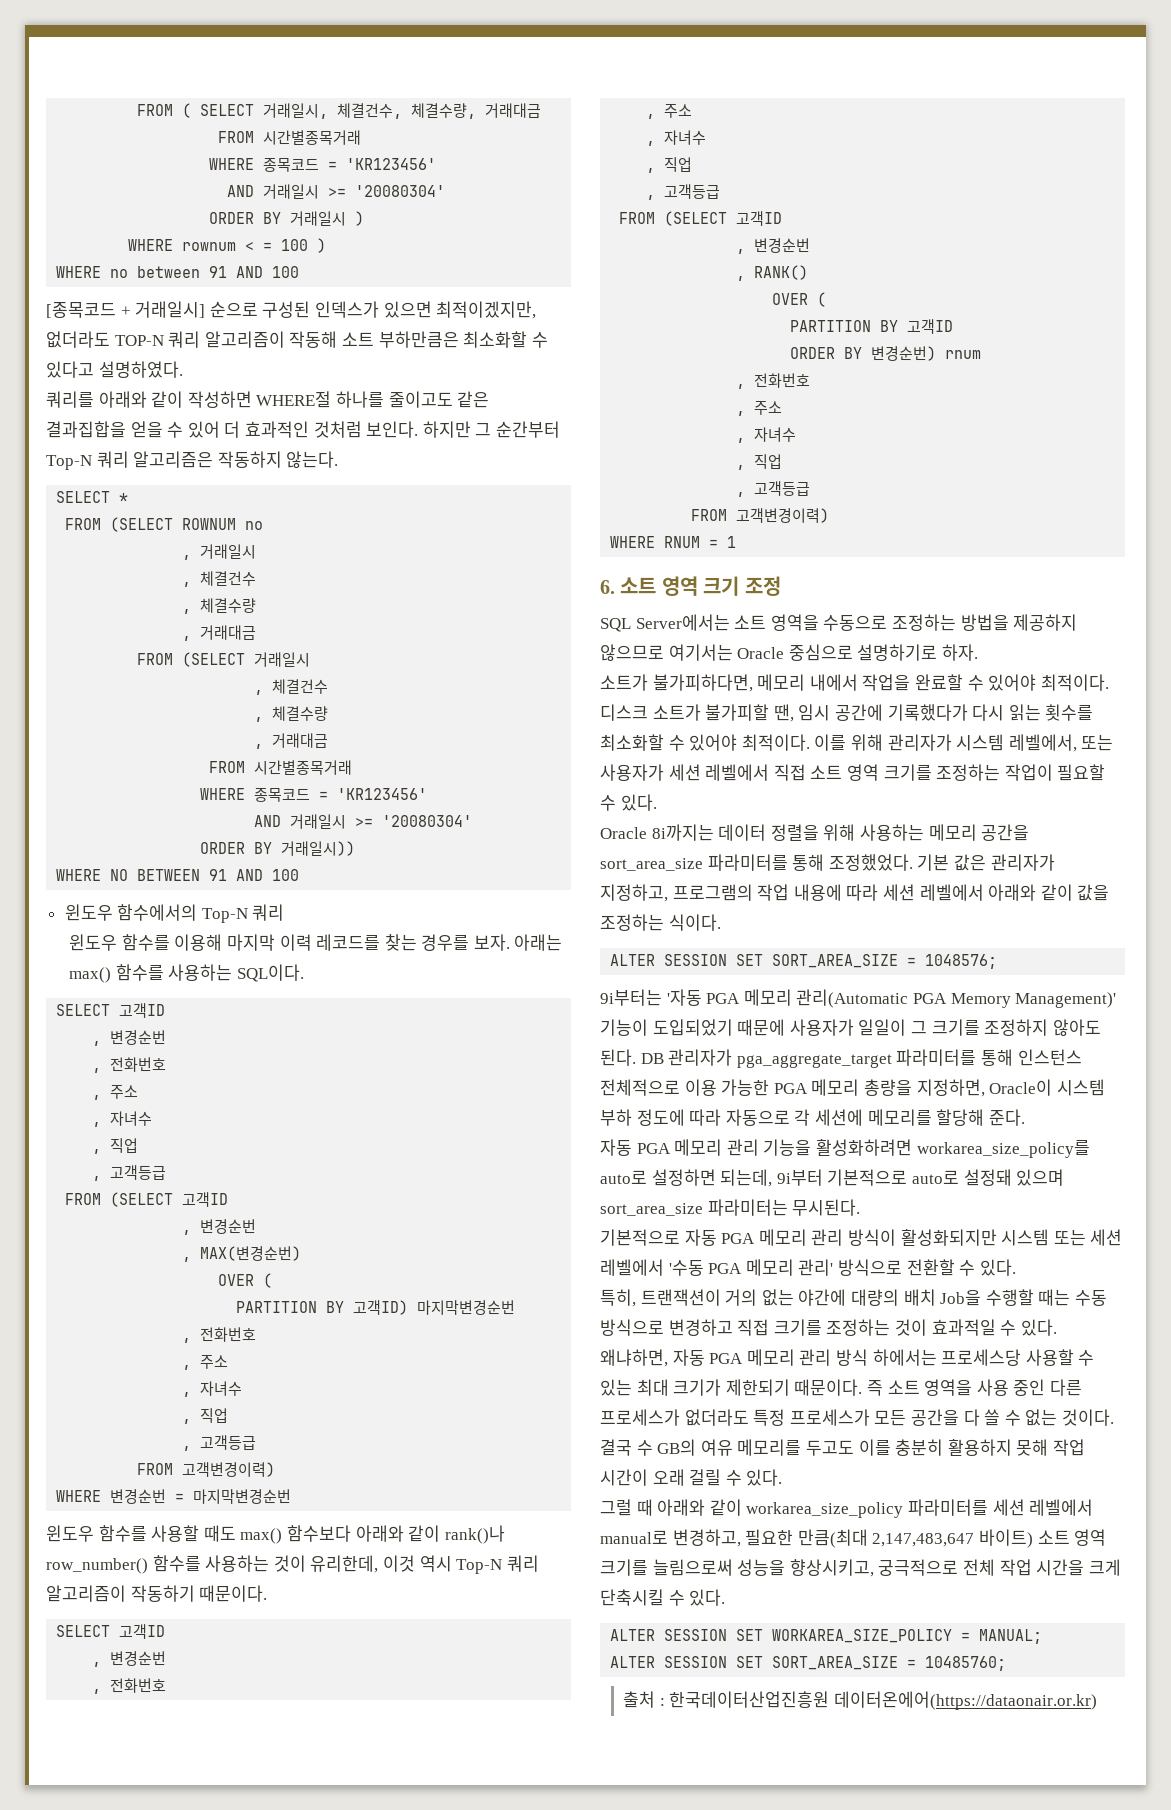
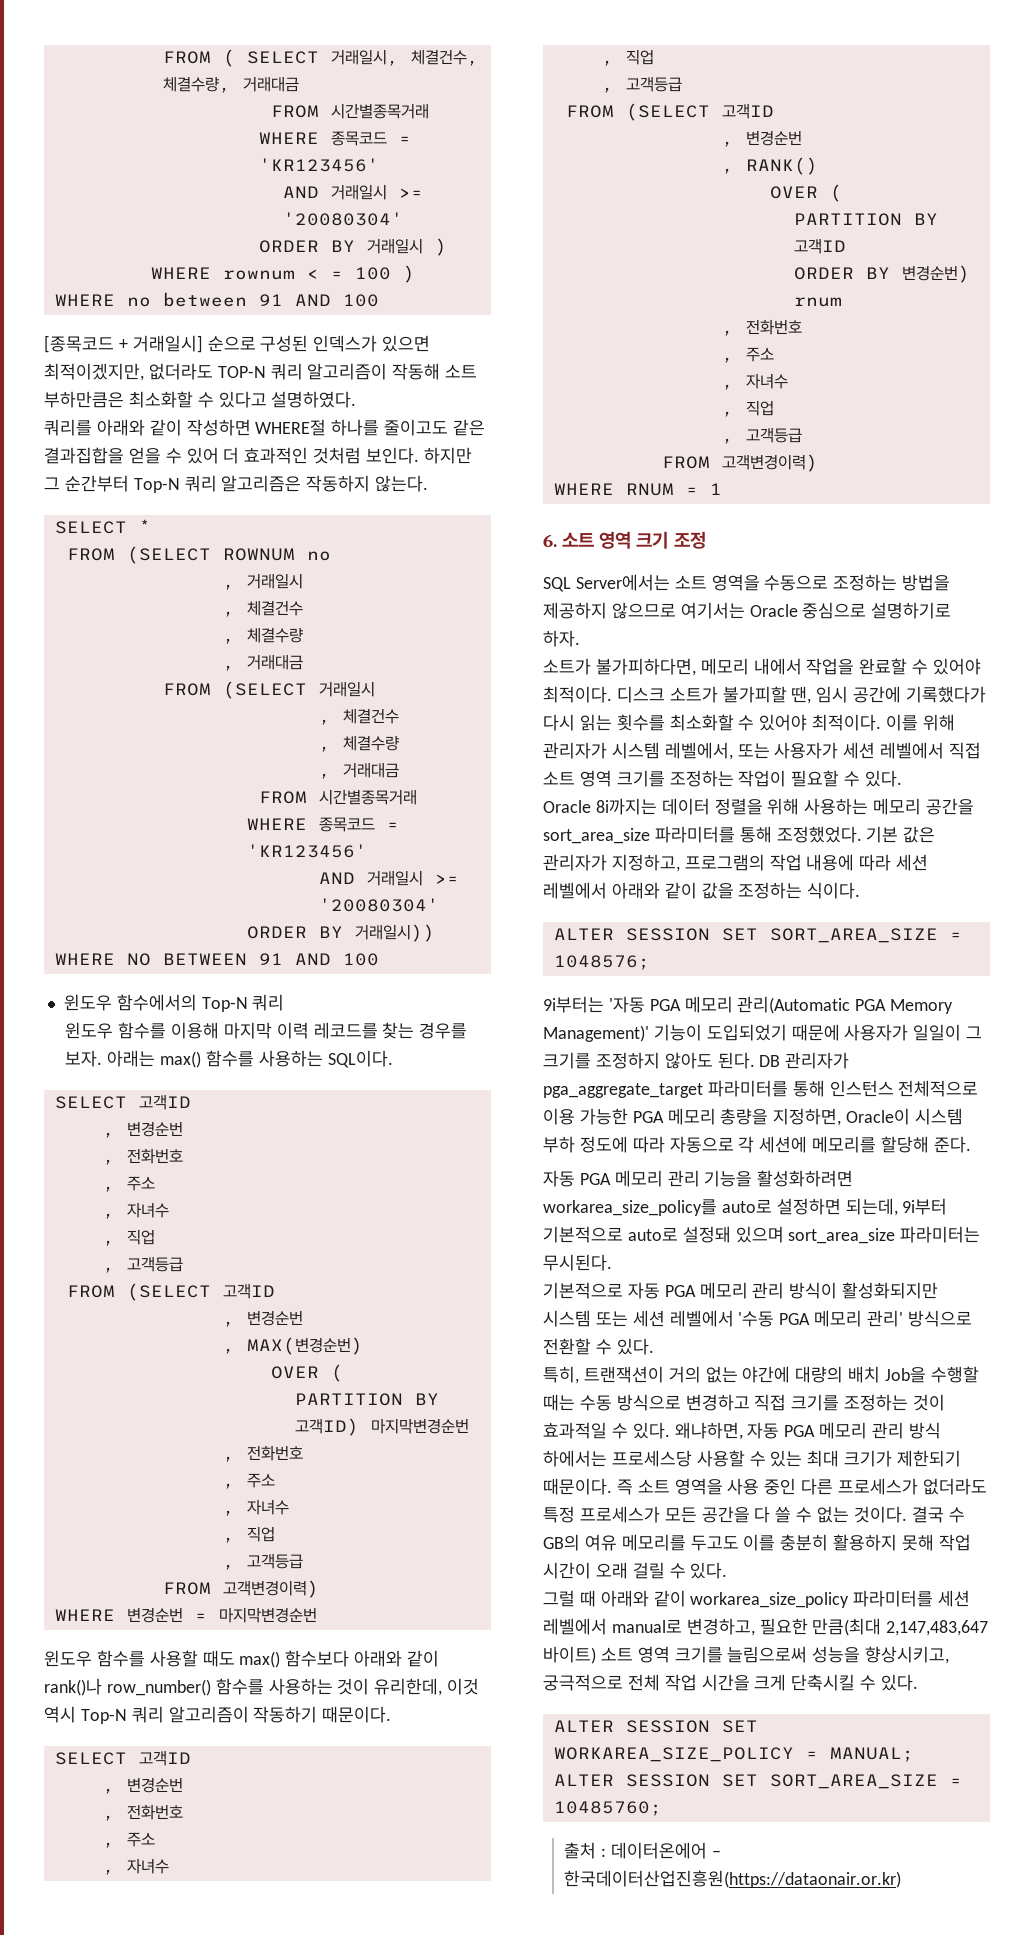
- 출처 : 한국데이터산업진흥원 데이터온에어(https://dataonair.or.kr)
+ 출처 : 데이터온에어 – 한국데이터산업진흥원(https://dataonair.or.kr)

